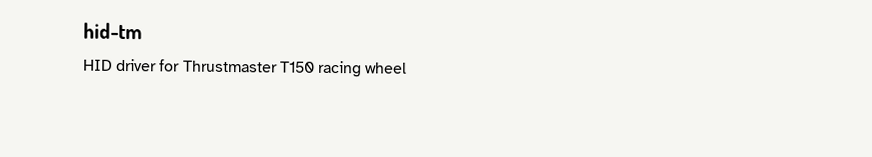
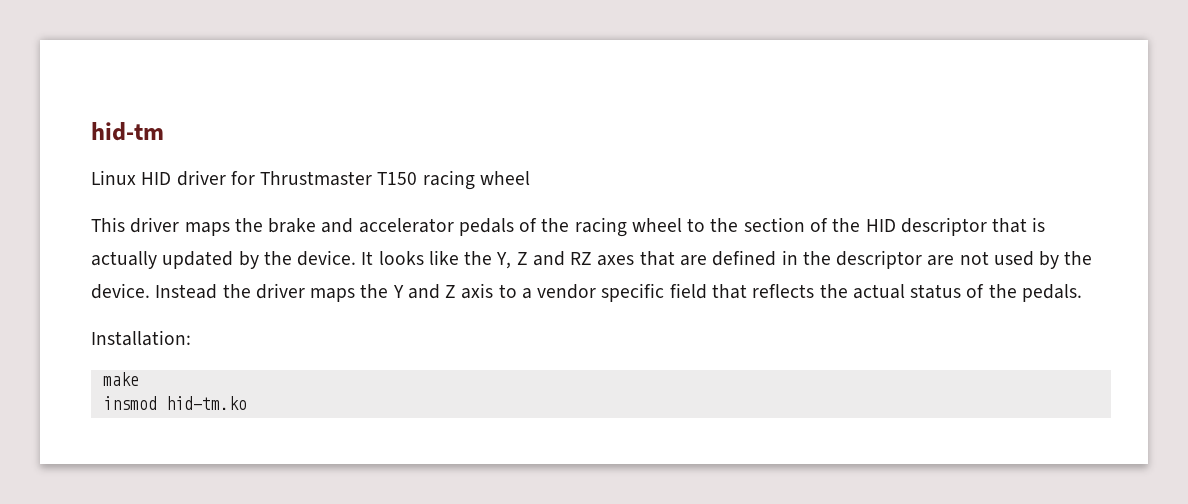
- HID driver for Thrustmaster T150 racing wheel
+ Linux HID driver for Thrustmaster T150 racing wheel
+ This driver maps the brake and accelerator pedals of the racing wheel to the section of the HID descriptor that is actually updated by the device. It looks like the Y, Z and RZ axes that are defined in the descriptor are not used by the device. Instead the driver maps the Y and Z axis to a vendor specific field that reflects the actual status of the pedals.
+ Installation:
+ make
+ insmod hid-tm.ko

